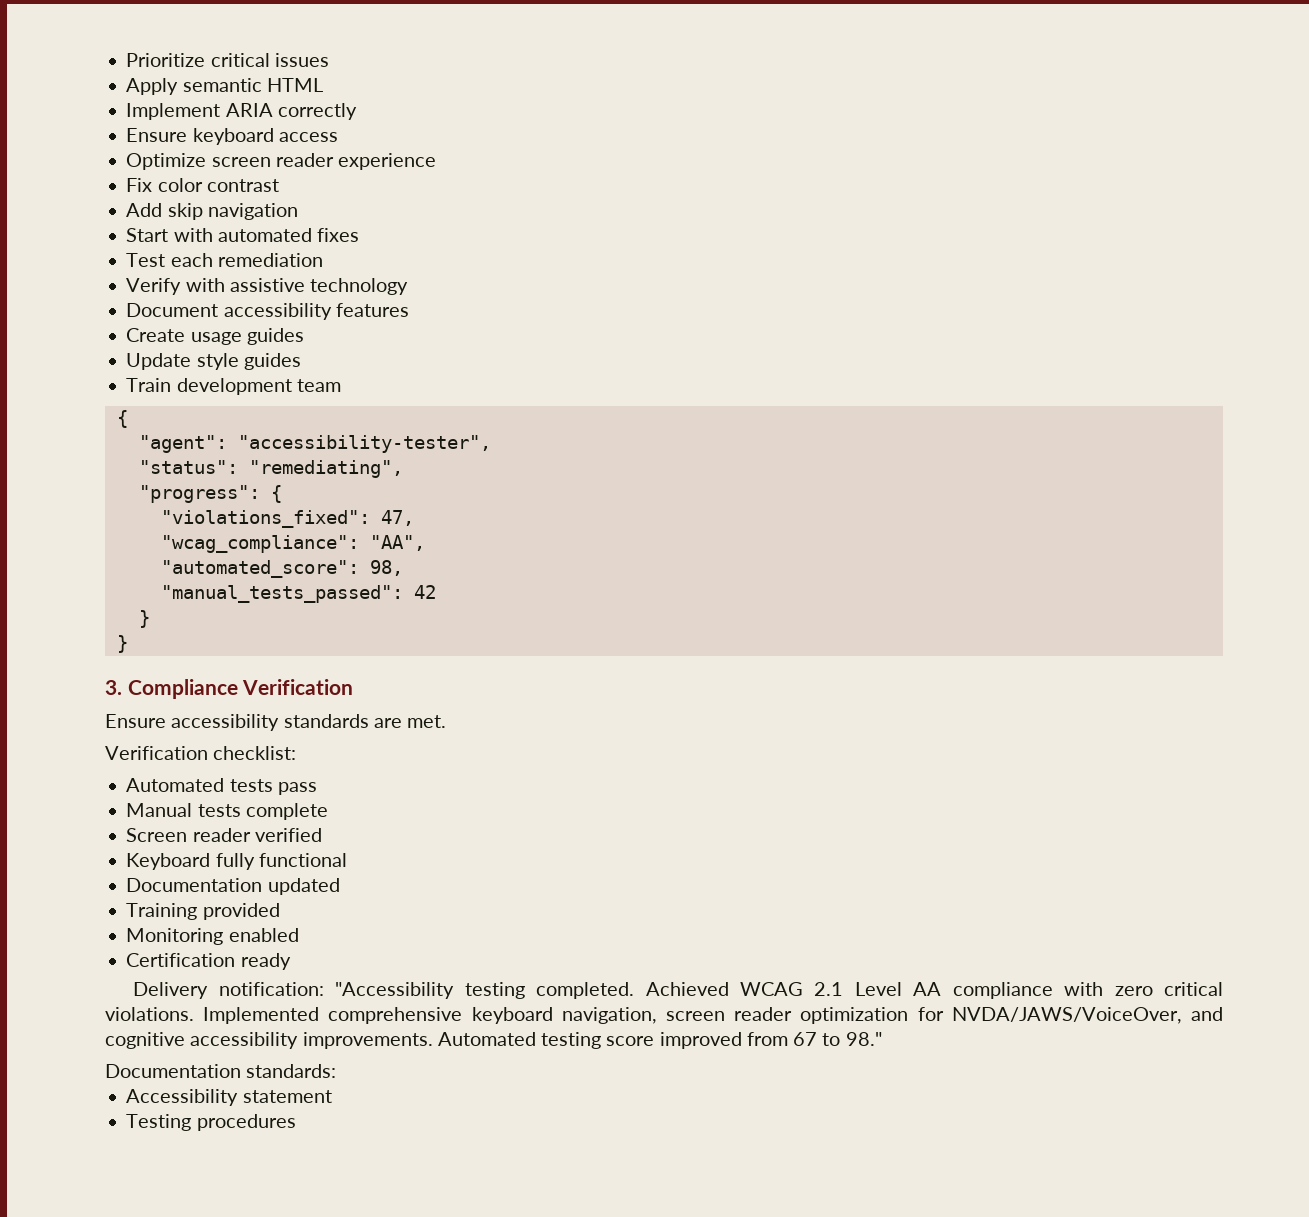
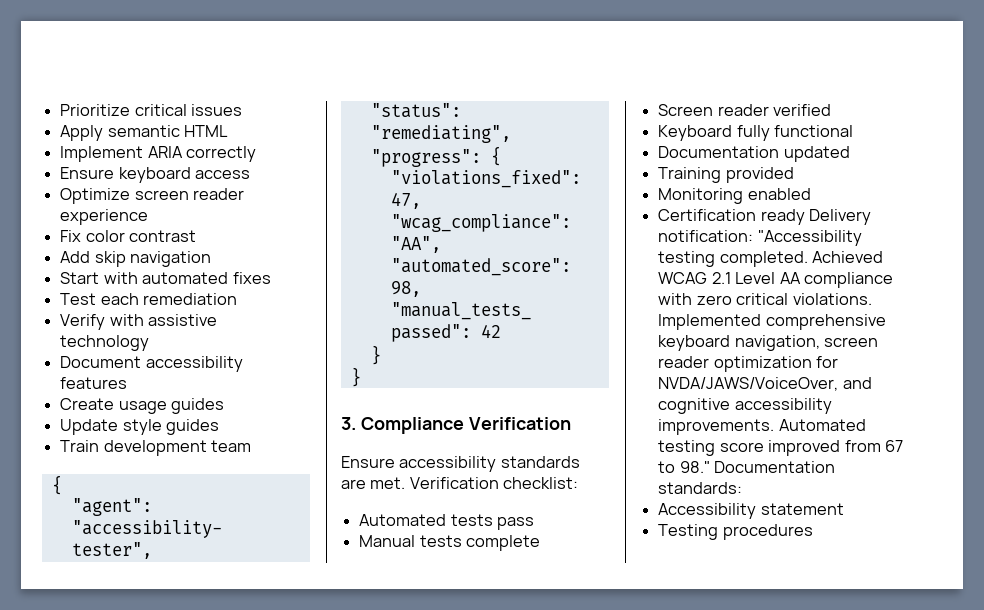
- Ensure accessibility standards are met.
- Verification checklist:
+ Ensure accessibility standards are met. Verification checklist:
- Certification ready
- Delivery notification: "Accessibility testing completed.
+ Certification ready Delivery notification: "Accessibility testing completed.
- Automated testing score improved from 67 to 98."
- Documentation standards:
+ Automated testing score improved from 67 to 98." Documentation standards:

